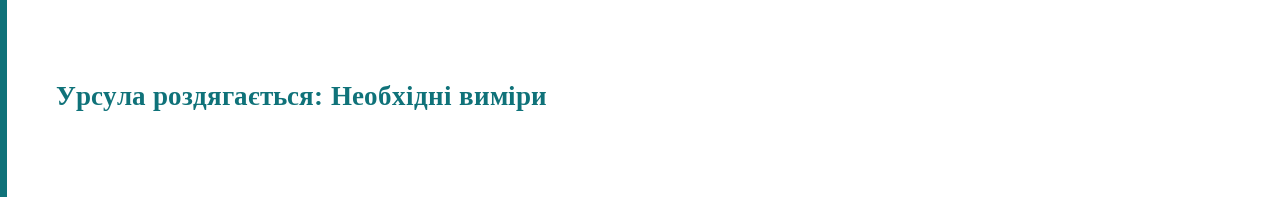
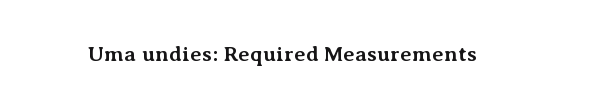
- Урсула роздягається: Необхідні виміри
+ Uma undies: Required Measurements

